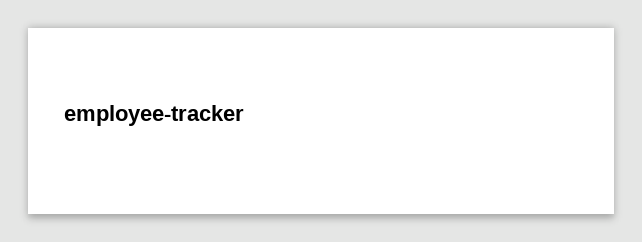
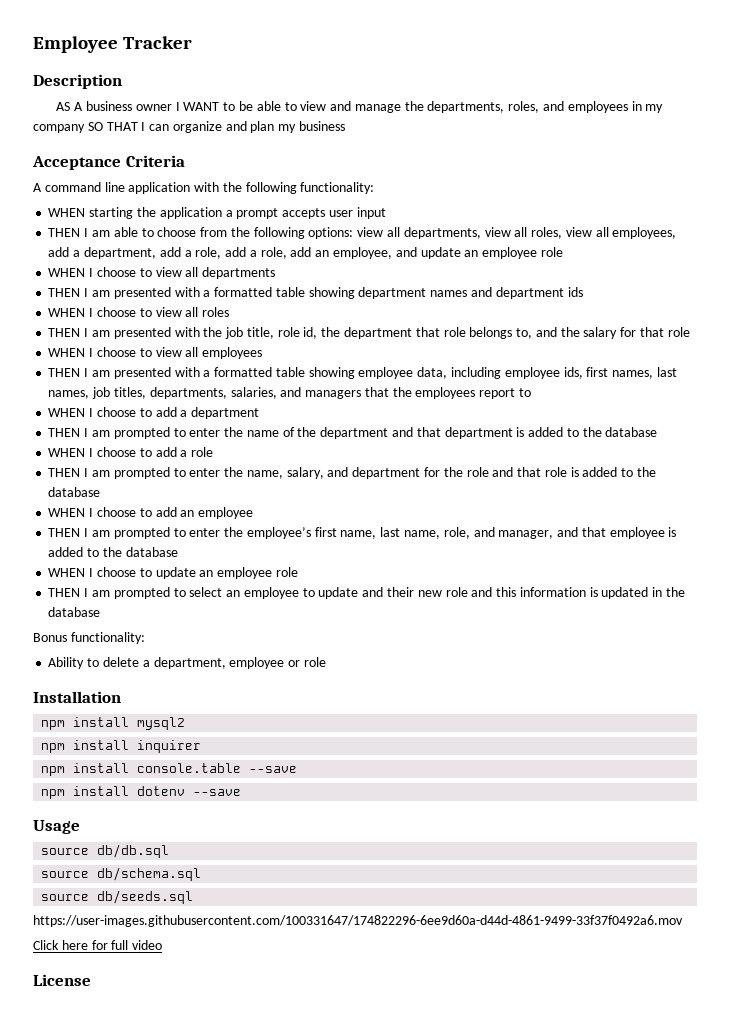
- employee-tracker
+ Employee Tracker
+ Description
+ AS A business owner I WANT to be able to view and manage the departments, roles, and employees in my company SO THAT I can organize and plan my business
+ Acceptance Criteria
+ A command line application with the following functionality:
+ WHEN starting the application a prompt accepts user input
+ THEN I am able to choose from the following options: view all departments, view all roles, view all employees, add a department, add a role, add a role, add an employee, and update an employee role
+ WHEN I choose to view all departments
+ THEN I am presented with a formatted table showing department names and department ids
+ WHEN I choose to view all roles
+ THEN I am presented with the job title, role id, the department that role belongs to, and the salary for that role
+ WHEN I choose to view all employees
+ THEN I am presented with a formatted table showing employee data, including employee ids, first names, last names, job titles, departments, salaries, and managers that the employees report to
+ WHEN I choose to add a department
+ THEN I am prompted to enter the name of the department and that department is added to the database
+ WHEN I choose to add a role
+ THEN I am prompted to enter the name, salary, and department for the role and that role is added to the database
+ WHEN I choose to add an employee
+ THEN I am prompted to enter the employee’s first name, last name, role, and manager, and that employee is added to the database
+ WHEN I choose to update an employee role
+ THEN I am prompted to select an employee to update and their new role and this information is updated in the database
+ Bonus functionality:
+ Ability to delete a department, employee or role
+ Installation
+ npm install mysql2
+ npm install inquirer
+ npm install console.table --save
+ npm install dotenv --save
+ Usage
+ source db/db.sql
+ source db/schema.sql
+ source db/seeds.sql
+ https://user-images.githubusercontent.com/100331647/174822296-6ee9d60a-d44d-4861-9499-33f37f0492a6.mov
+ Click here for full video
+ License

